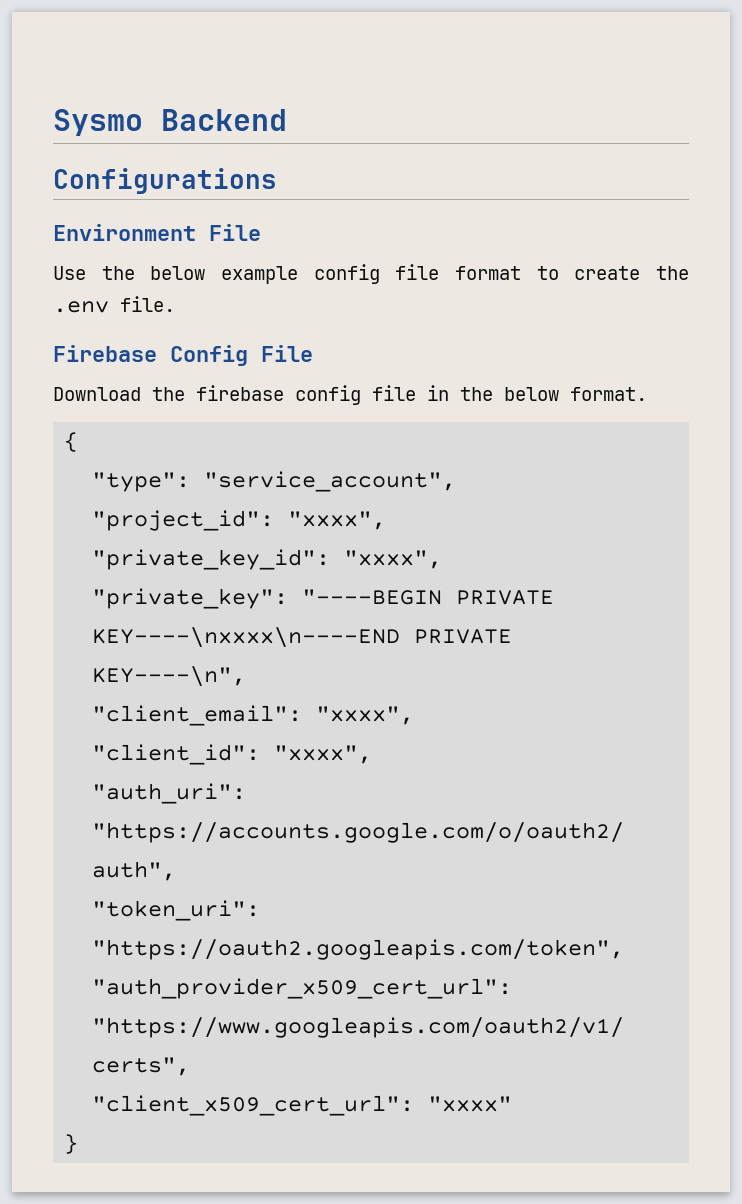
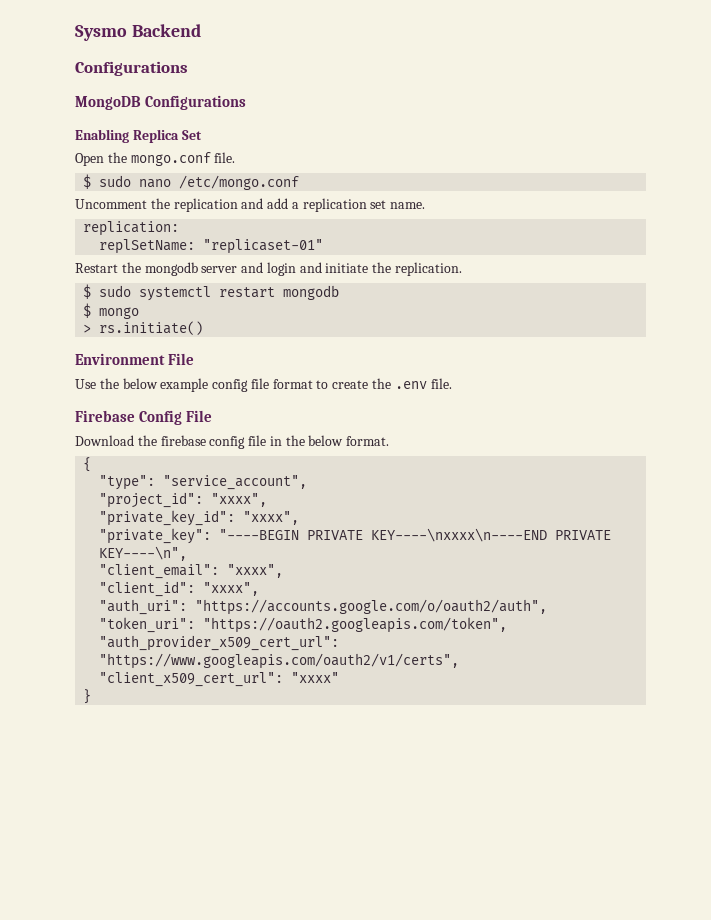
+ MongoDB Configurations
+ Enabling Replica Set
+ Open the mongo.conf file.
+ $ sudo nano /etc/mongo.conf
+ Uncomment the replication and add a replication set name.
+ replication:
+ replSetName: "replicaset-01"
+ Restart the mongodb server and login and initiate the replication.
+ $ sudo systemctl restart mongodb
+ $ mongo
+ > rs.initiate()

